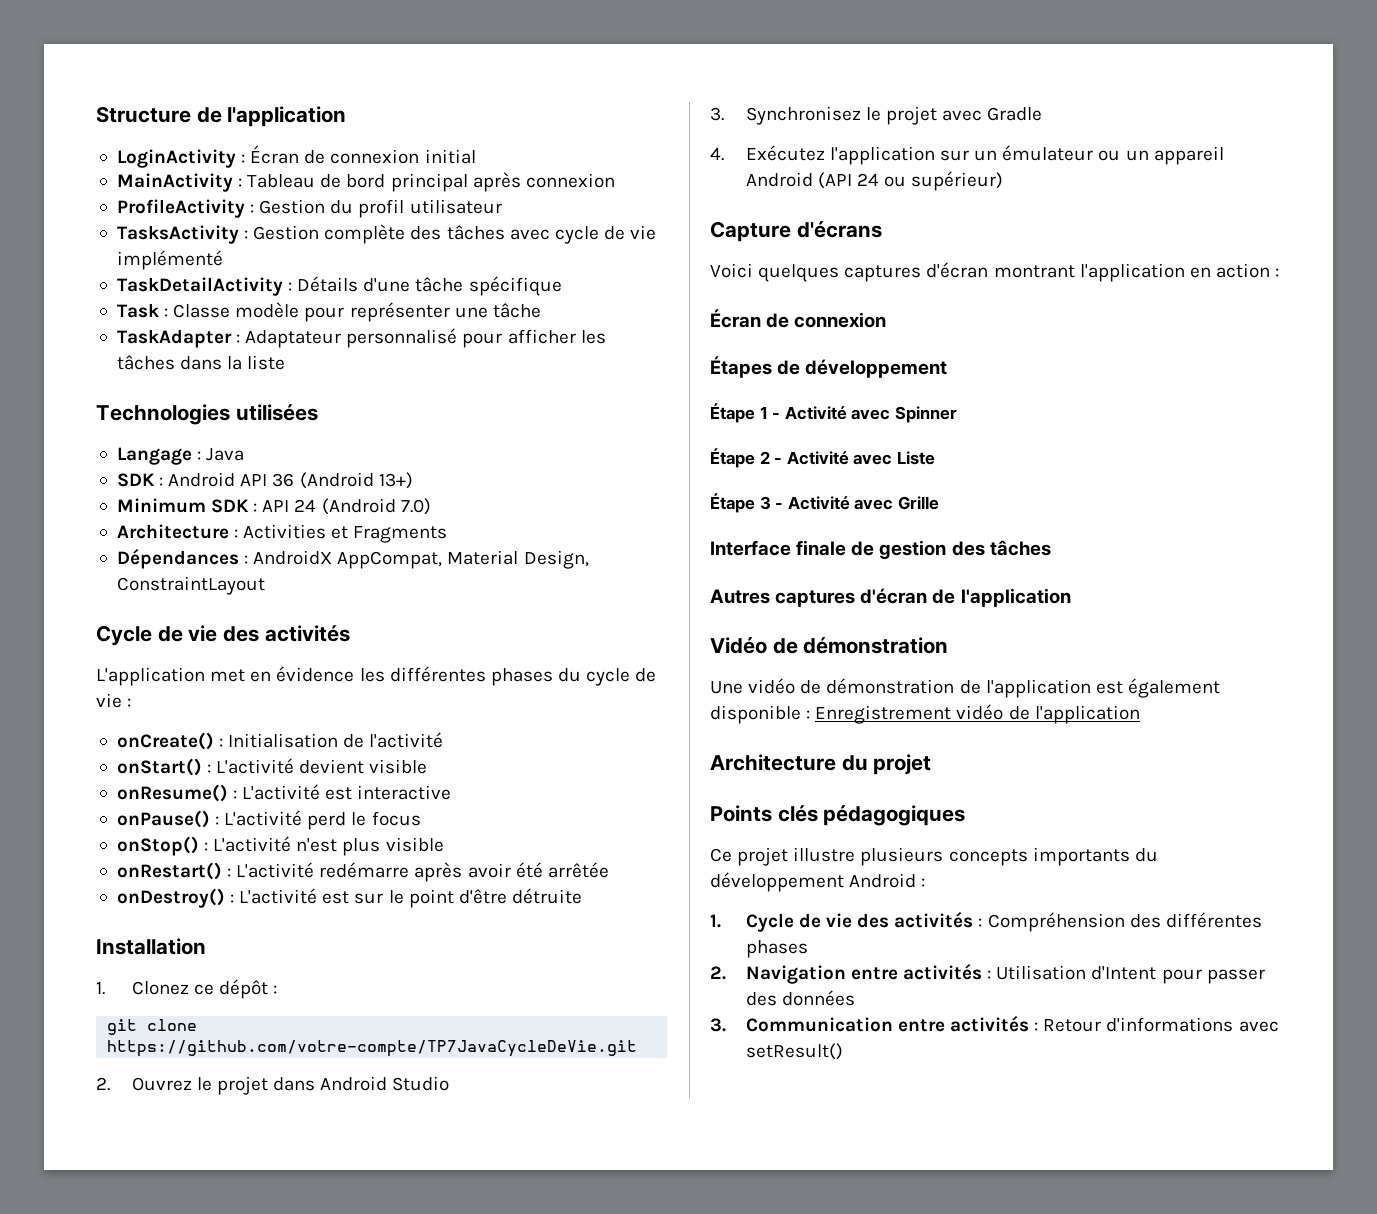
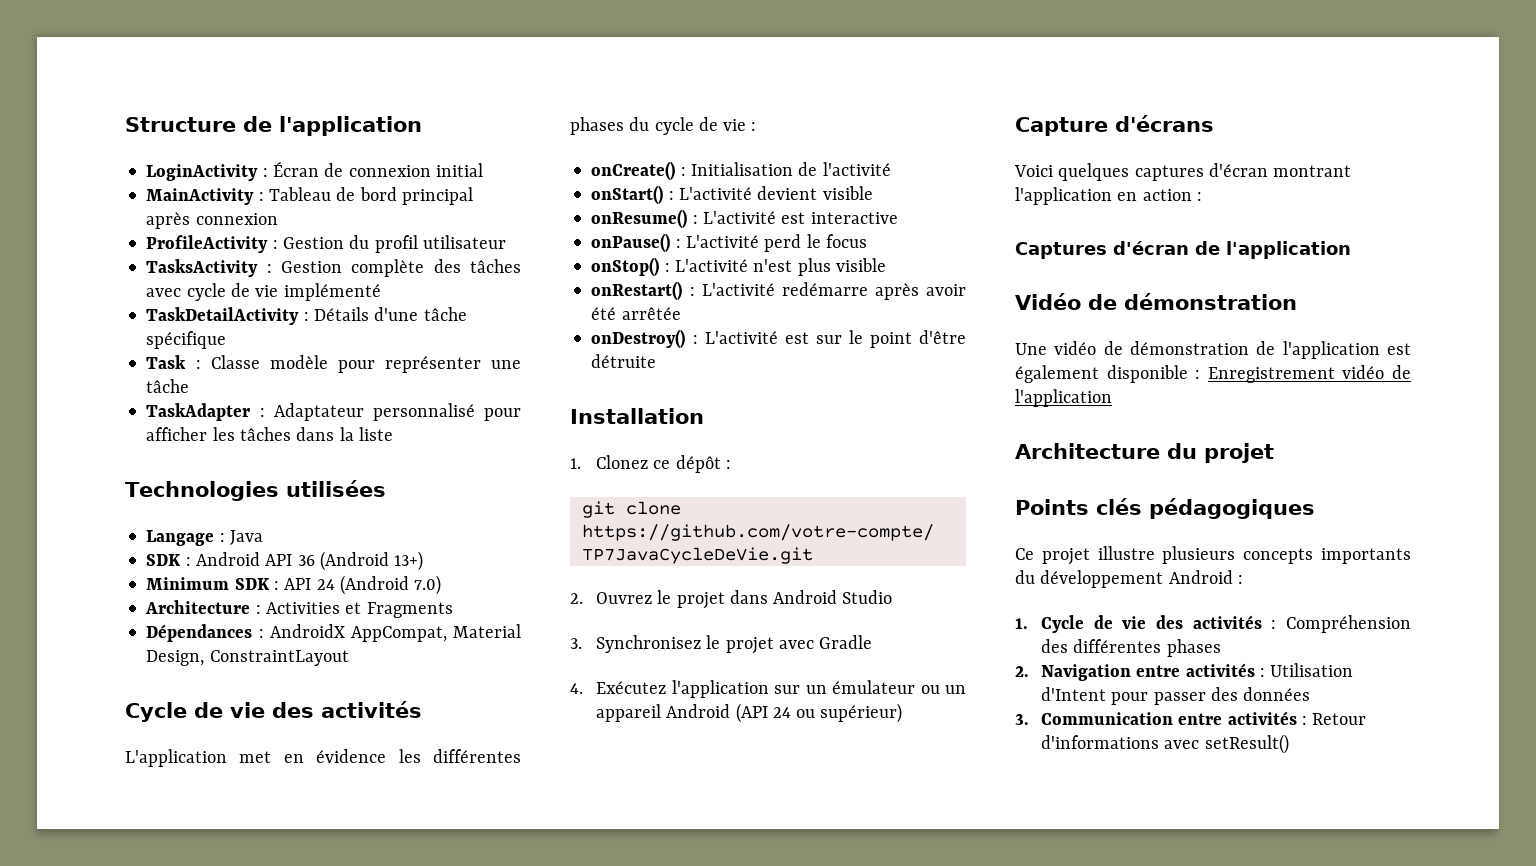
  Voici quelques captures d'écran montrant l'application en action :
- Écran de connexion
- Étapes de développement
- Étape 1 - Activité avec Spinner
- Étape 2 - Activité avec Liste
- Étape 3 - Activité avec Grille
- Interface finale de gestion des tâches
- Autres captures d'écran de l'application
+ Captures d'écran de l'application

